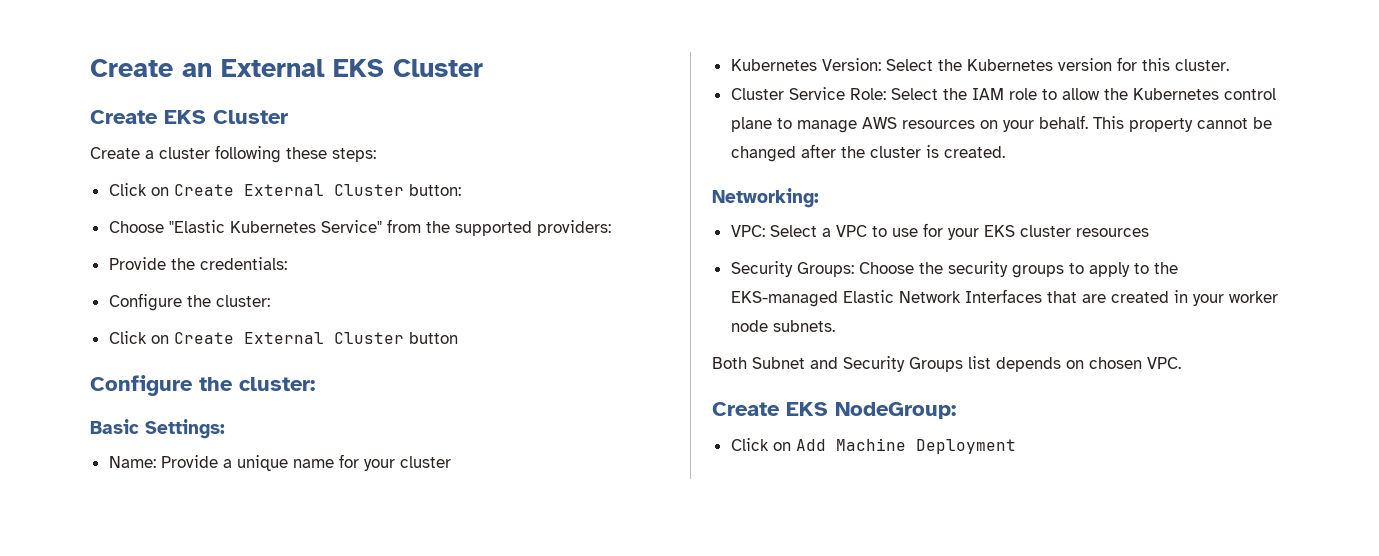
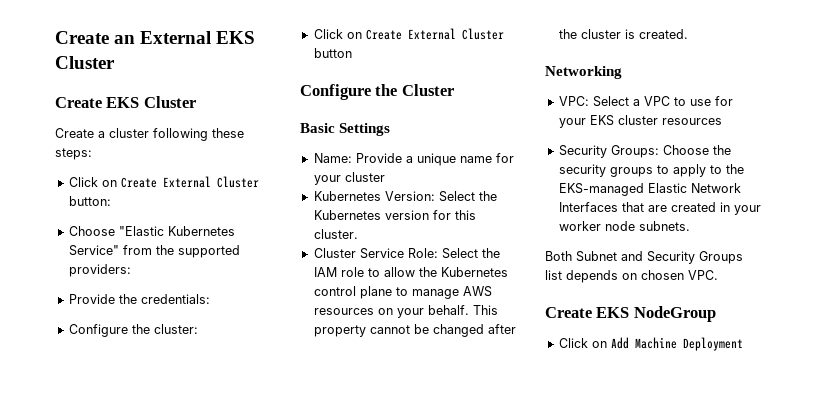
  Click on Create External Cluster button
- Configure the cluster:
+ Configure the Cluster
- Basic Settings:
+ Basic Settings
- Networking:
+ Networking
- Create EKS NodeGroup:
+ Create EKS NodeGroup

